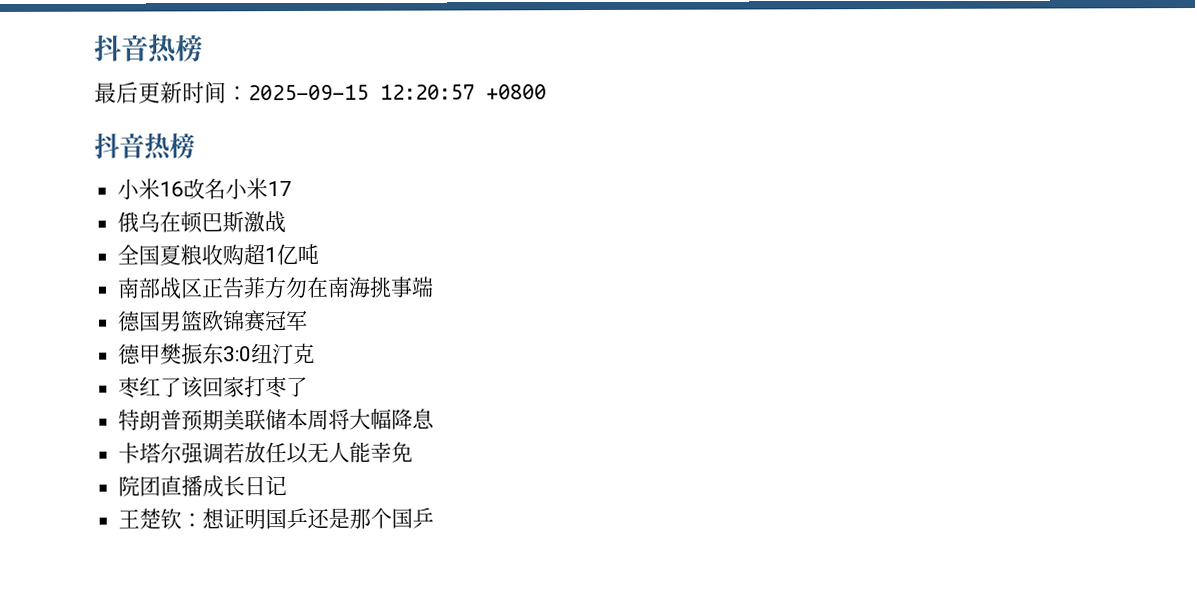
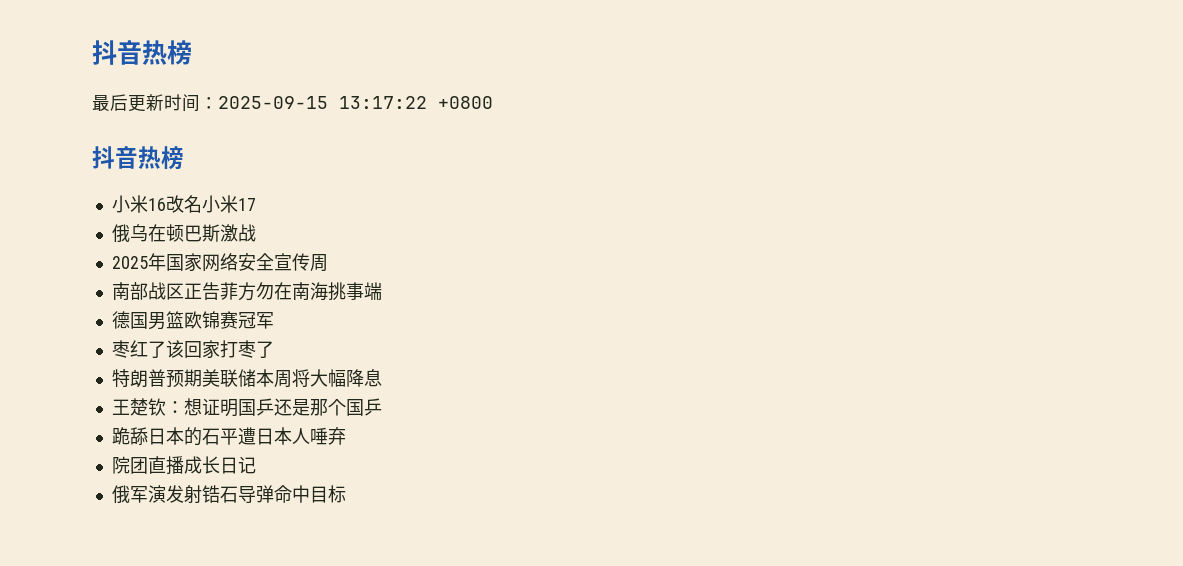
- 最后更新时间：2025-09-15 12:20:57 +0800
+ 最后更新时间：2025-09-15 13:17:22 +0800
- 全国夏粮收购超1亿吨
+ 2025年国家网络安全宣传周
- 德甲樊振东3:0纽汀克
- 卡塔尔强调若放任以无人能幸免
- 院团直播成长日记
+ 跪舔日本的石平遭日本人唾弃
+ 院团直播成长日记
+ 俄军演发射锆石导弹命中目标

